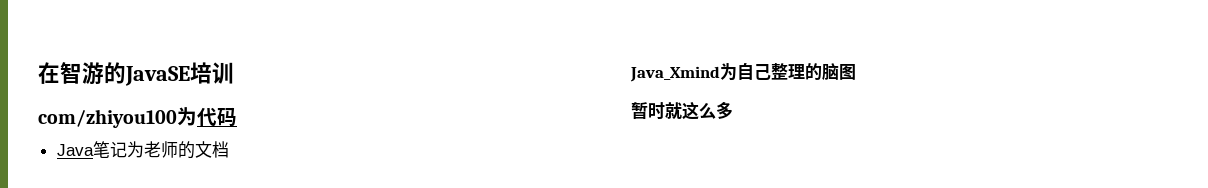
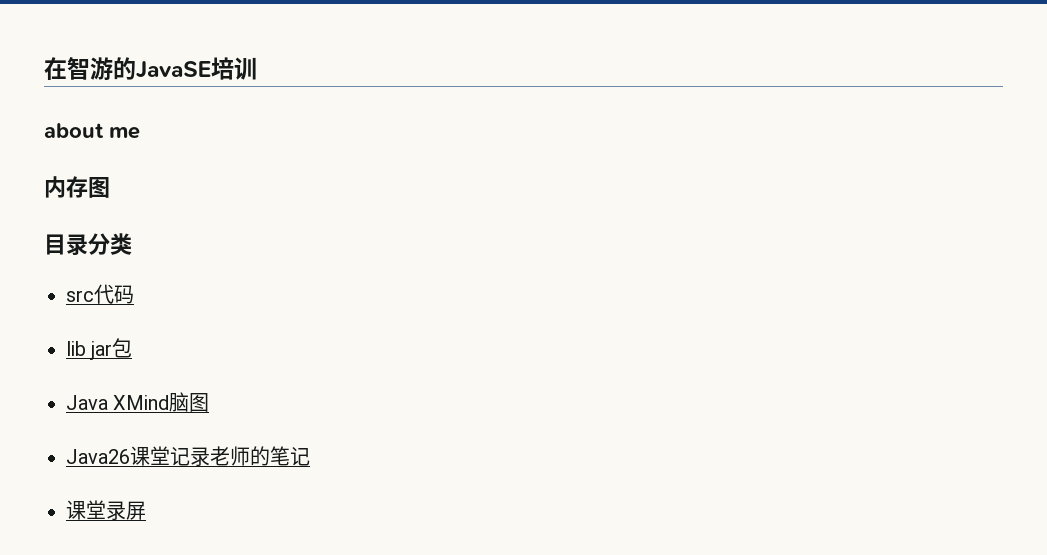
- com/zhiyou100为代码
+ about me
+ 内存图
+ 目录分类
+ src代码
+ lib jar包
- Java笔记为老师的文档
- Java_Xmind为自己整理的脑图
- 暂时就这么多
+ Java XMind脑图
+ Java26课堂记录老师的笔记
+ 课堂录屏

